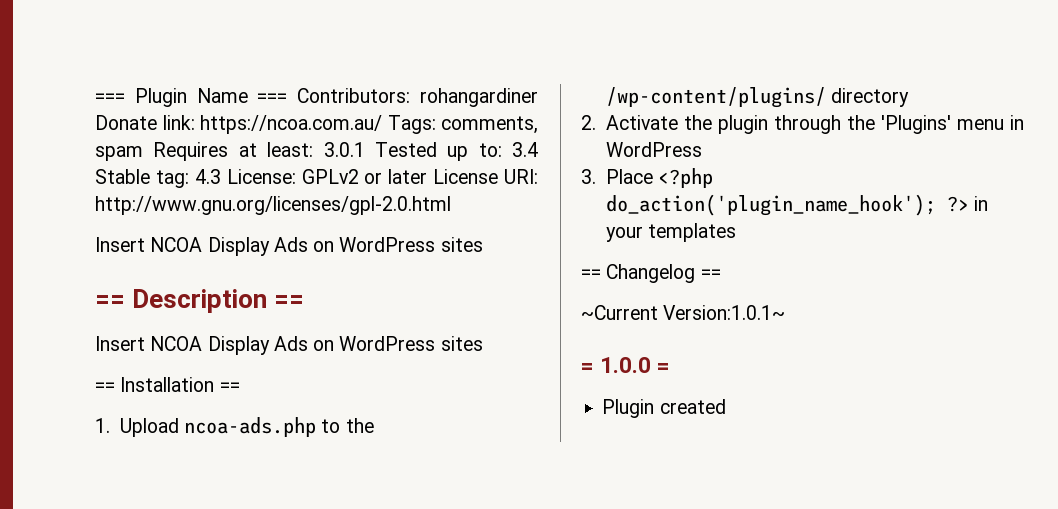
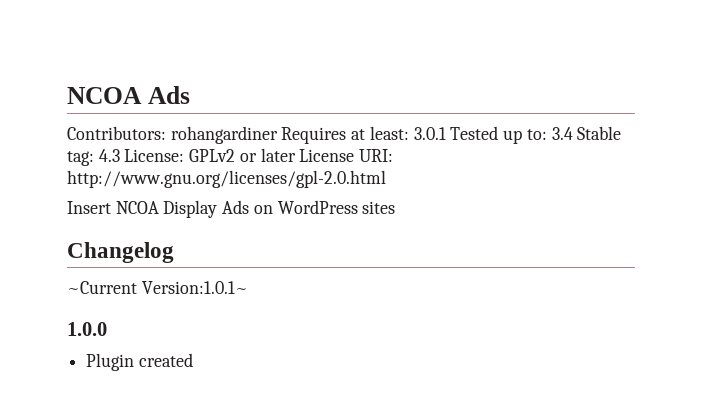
- === Plugin Name === Contributors: rohangardiner Donate link: https://ncoa.com.au/ Tags: comments, spam Requires at least: 3.0.1 Tested up to: 3.4 Stable tag: 4.3 License: GPLv2 or later License URI: http://www.gnu.org/licenses/gpl-2.0.html
+ NCOA Ads
+ Contributors: rohangardiner Requires at least: 3.0.1 Tested up to: 3.4 Stable tag: 4.3 License: GPLv2 or later License URI: http://www.gnu.org/licenses/gpl-2.0.html
- == Description ==
- Insert NCOA Display Ads on WordPress sites
- == Installation ==
- 1. Upload ncoa-ads.php to the /wp-content/plugins/ directory
- 2. Activate the plugin through the 'Plugins' menu in WordPress
- 3. Place <?php do_action('plugin_name_hook'); ?> in your templates
- == Changelog ==
+ Changelog
- = 1.0.0 =
+ 1.0.0

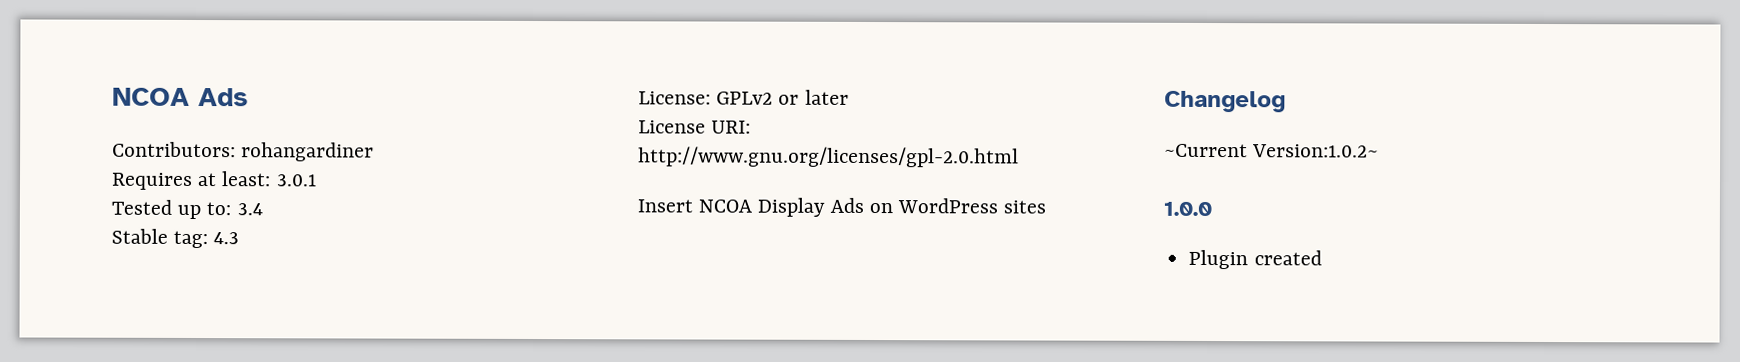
- Contributors: rohangardiner Requires at least: 3.0.1 Tested up to: 3.4 Stable tag: 4.3 License: GPLv2 or later License URI: http://www.gnu.org/licenses/gpl-2.0.html
+ Contributors: rohangardiner
+ Requires at least: 3.0.1
+ Tested up to: 3.4
+ Stable tag: 4.3
+ License: GPLv2 or later
+ License URI: http://www.gnu.org/licenses/gpl-2.0.html
- ~Current Version:1.0.1~
+ ~Current Version:1.0.2~

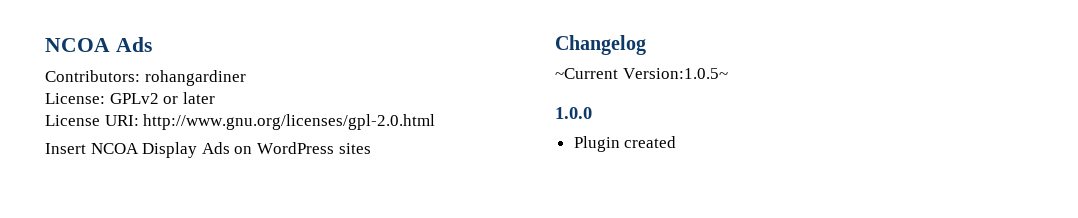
- Requires at least: 3.0.1
- Tested up to: 3.4
- Stable tag: 4.3
- ~Current Version:1.0.2~
+ ~Current Version:1.0.5~

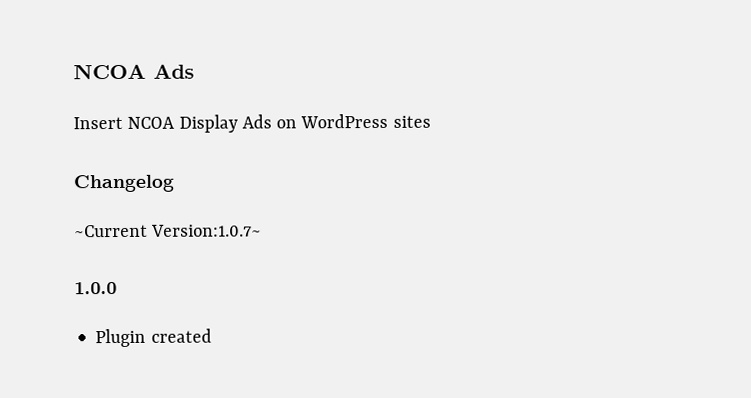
- Contributors: rohangardiner
- License: GPLv2 or later
- License URI: http://www.gnu.org/licenses/gpl-2.0.html
- ~Current Version:1.0.5~
+ ~Current Version:1.0.7~

